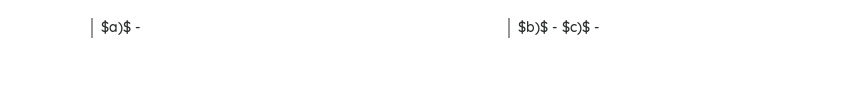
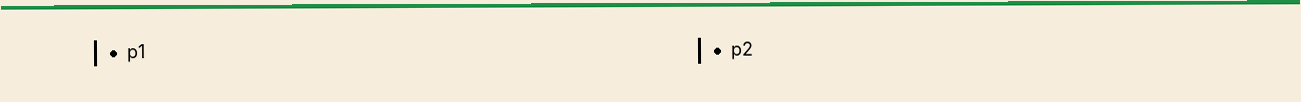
- $a)$ -
- $b)$ - $c)$ -
+ p1
+ p2

